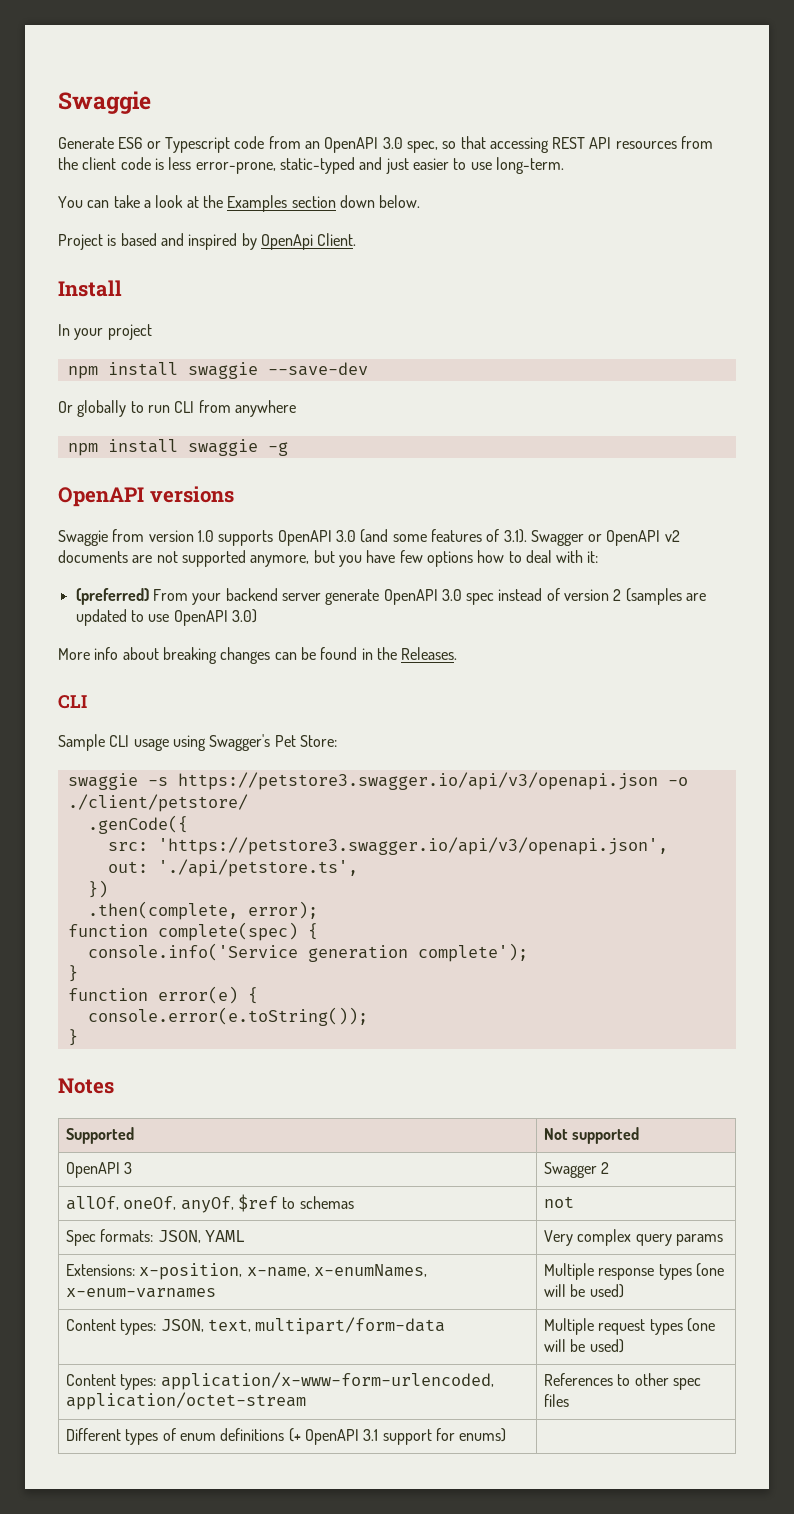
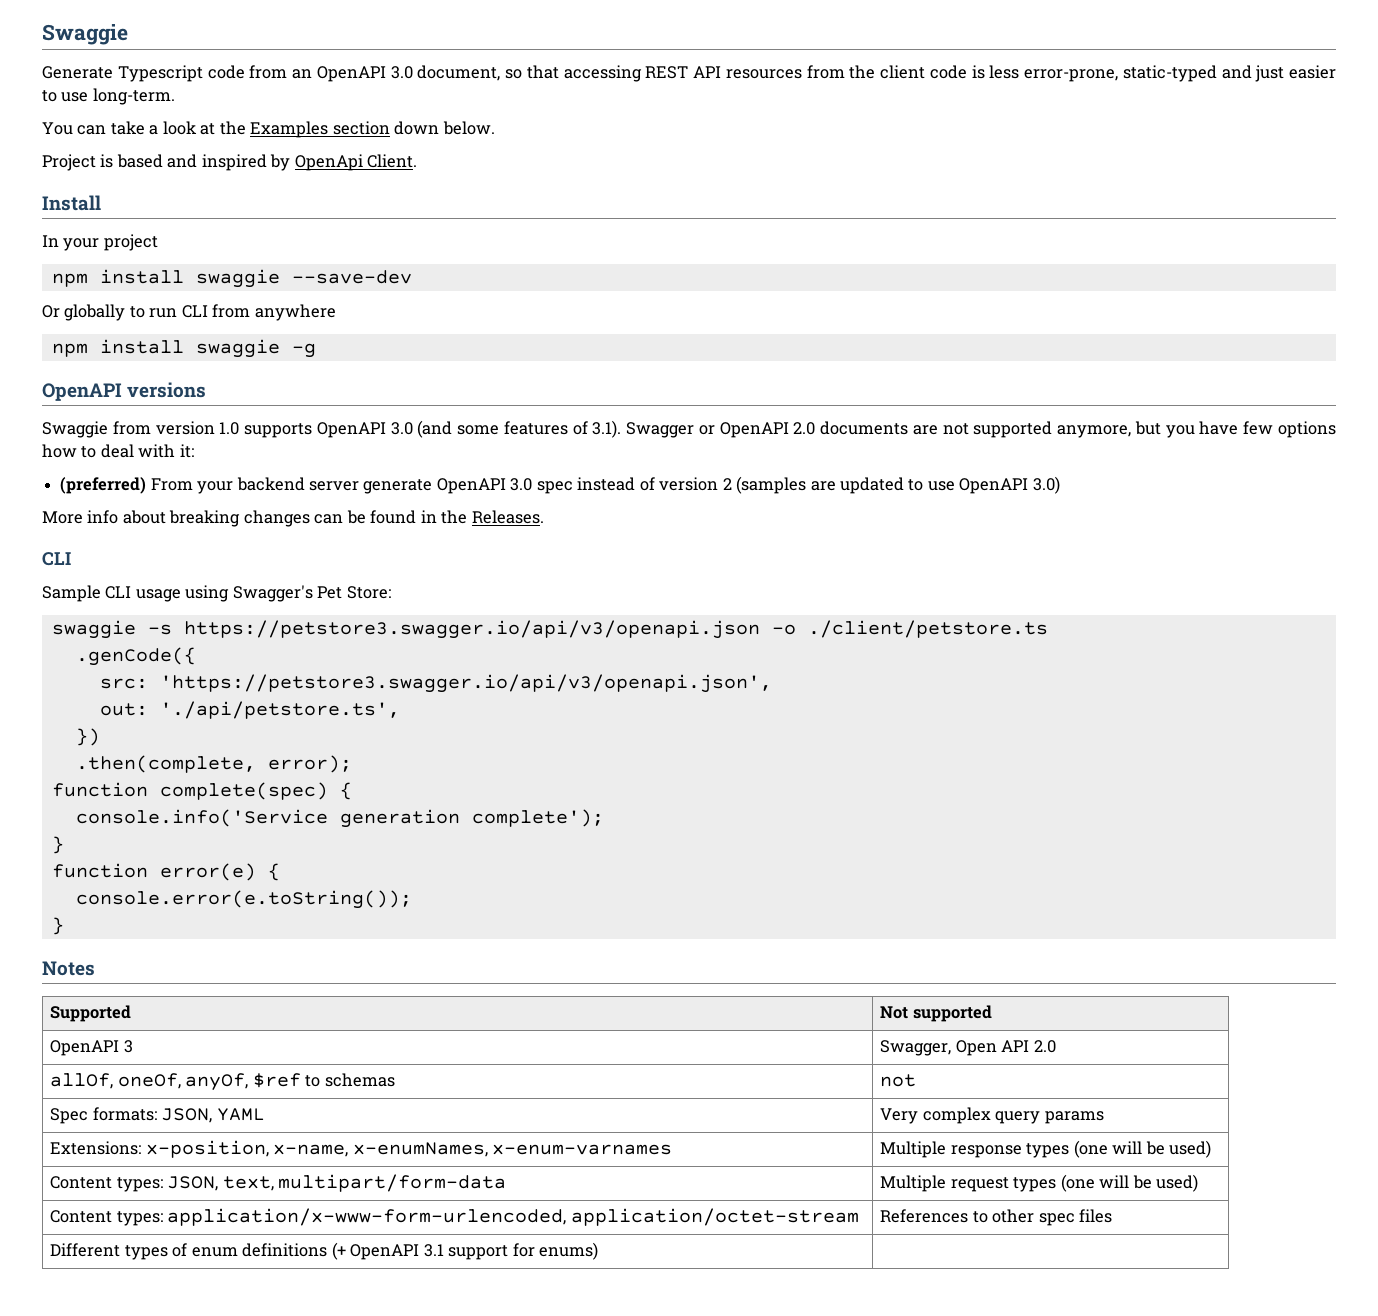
- Generate ES6 or Typescript code from an OpenAPI 3.0 spec, so that accessing REST API resources from the client code is less error-prone, static-typed and just easier to use long-term.
+ Generate Typescript code from an OpenAPI 3.0 document, so that accessing REST API resources from the client code is less error-prone, static-typed and just easier to use long-term.
- Swaggie from version 1.0 supports OpenAPI 3.0 (and some features of 3.1). Swagger or OpenAPI v2 documents are not supported anymore, but you have few options how to deal with it:
+ Swaggie from version 1.0 supports OpenAPI 3.0 (and some features of 3.1). Swagger or OpenAPI 2.0 documents are not supported anymore, but you have few options how to deal with it:
- swaggie -s https://petstore3.swagger.io/api/v3/openapi.json -o ./client/petstore/
+ swaggie -s https://petstore3.swagger.io/api/v3/openapi.json -o ./client/petstore.ts
- OpenAPI 3 | Swagger 2
+ OpenAPI 3 | Swagger, Open API 2.0

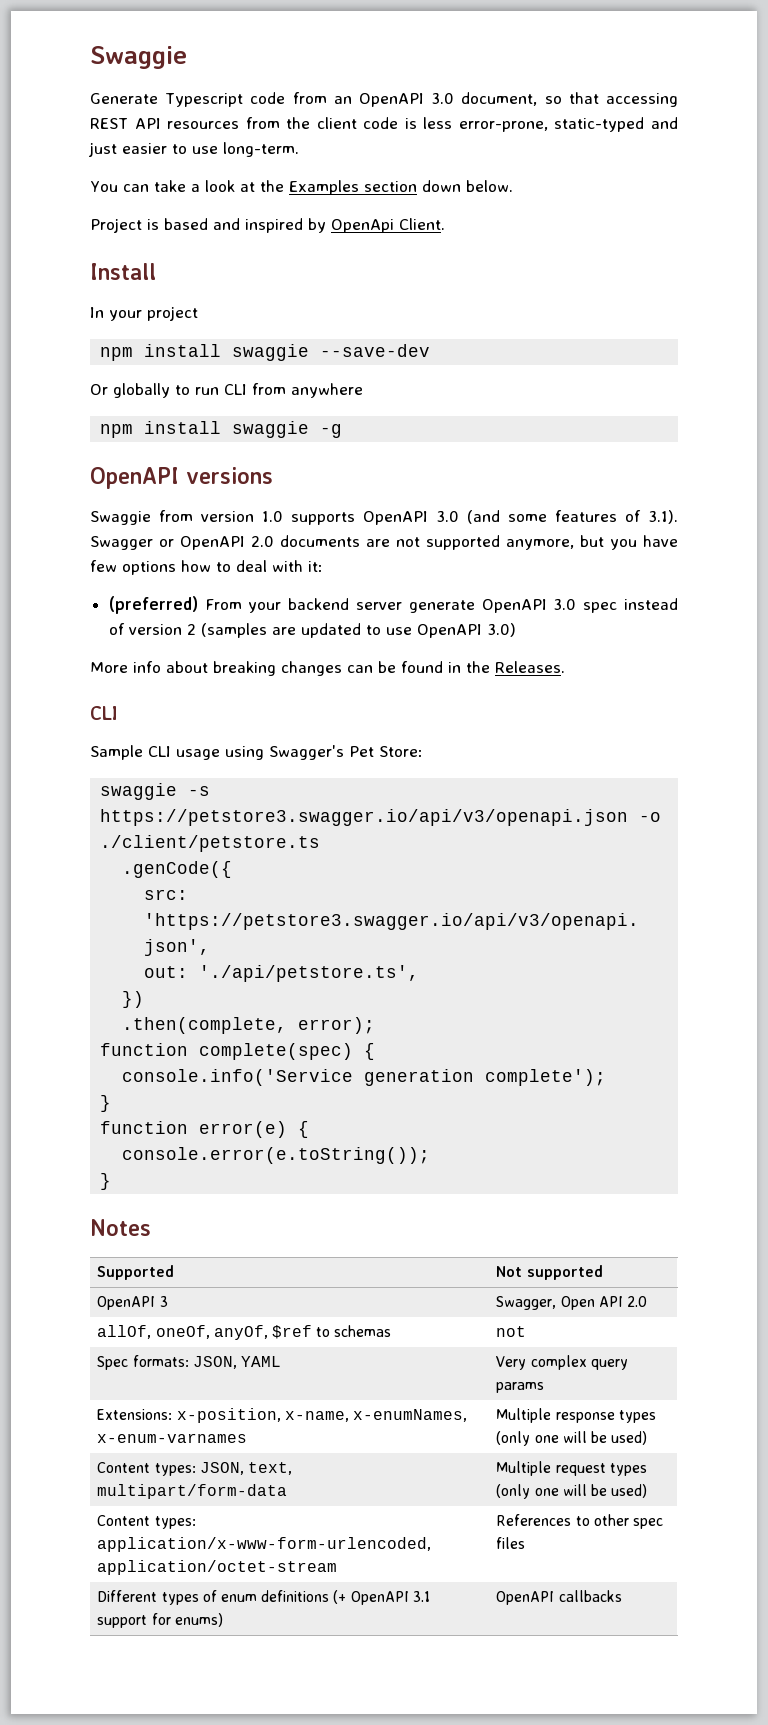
- Extensions: x-position, x-name, x-enumNames, x-enum-varnames | Multiple response types (one will be used)
+ Extensions: x-position, x-name, x-enumNames, x-enum-varnames | Multiple response types (only one will be used)
- Content types: JSON, text, multipart/form-data | Multiple request types (one will be used)
+ Content types: JSON, text, multipart/form-data | Multiple request types (only one will be used)
- Different types of enum definitions (+ OpenAPI 3.1 support for enums) |
+ Different types of enum definitions (+ OpenAPI 3.1 support for enums) | OpenAPI callbacks

